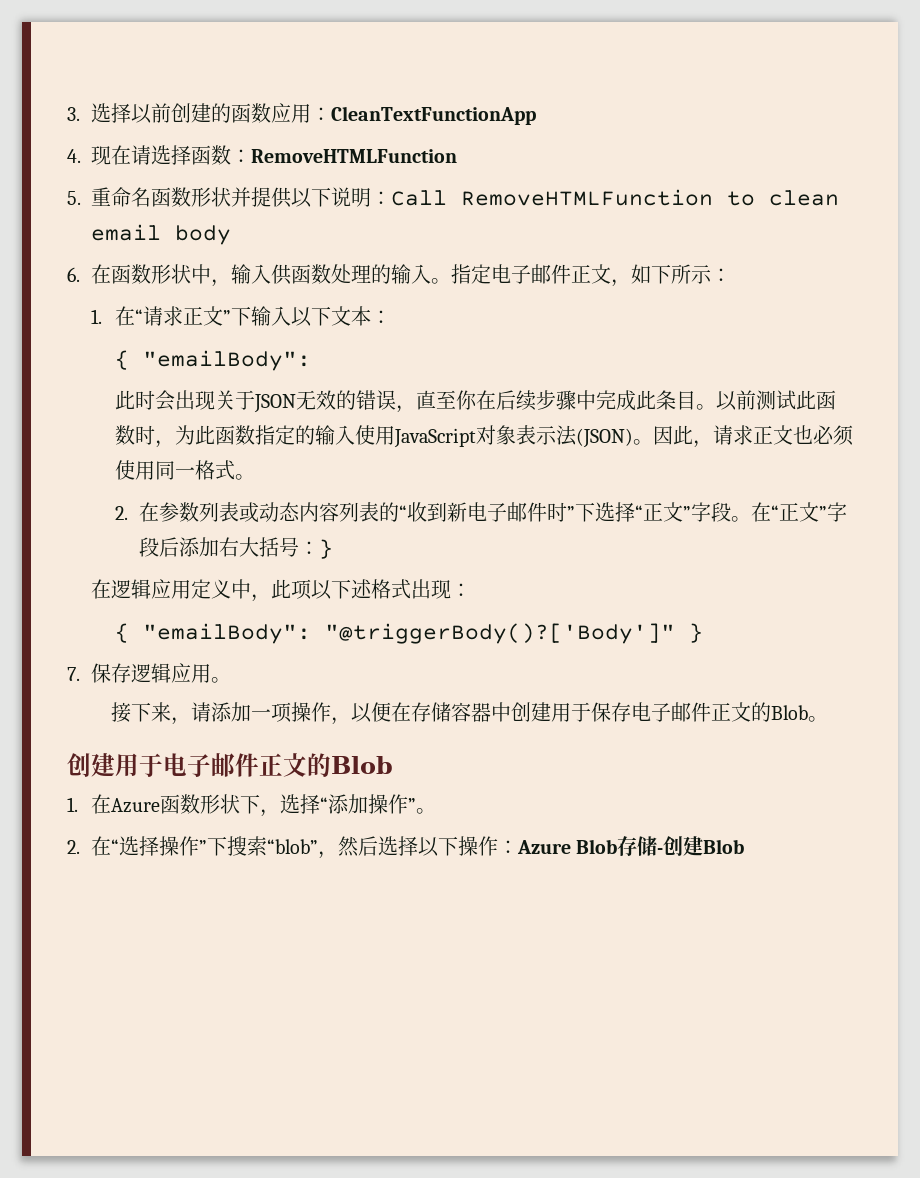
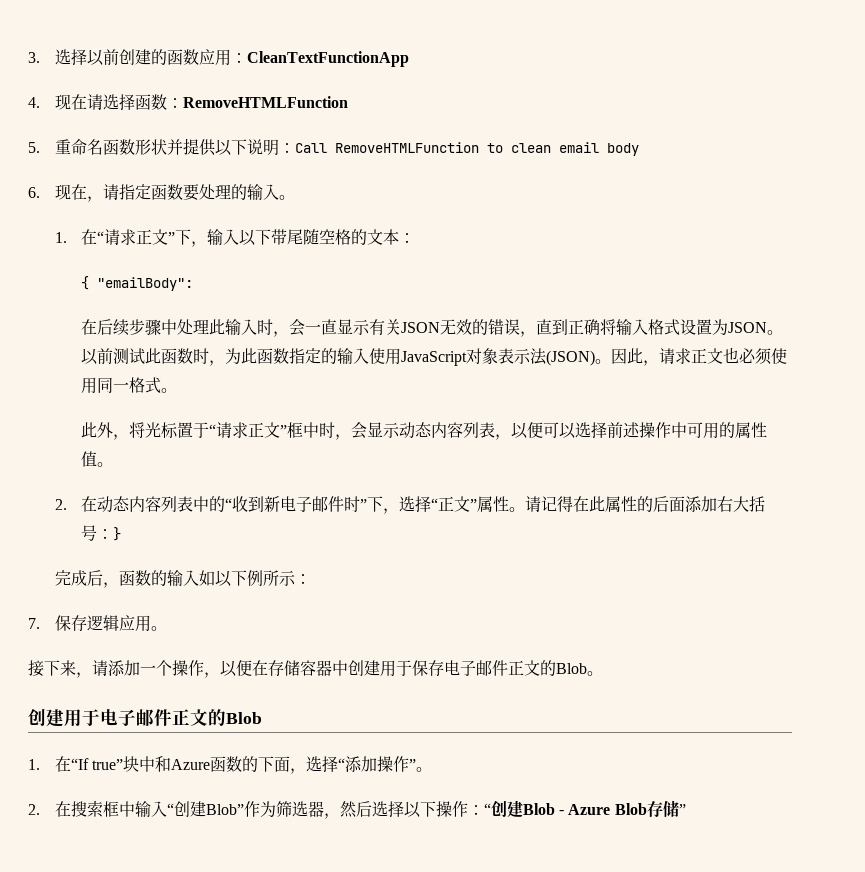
- 6.在函数形状中，输入供函数处理的输入。指定电子邮件正文，如下所示：
+ 6.现在，请指定函数要处理的输入。
- 1.在“请求正文”下输入以下文本：
+ 1.在“请求正文”下，输入以下带尾随空格的文本：
- 此时会出现关于JSON无效的错误，直至你在后续步骤中完成此条目。
+ 在后续步骤中处理此输入时，会一直显示有关JSON无效的错误，直到正确将输入格式设置为JSON。
- 2.在参数列表或动态内容列表的“收到新电子邮件时”下选择“正文”字段。在“正文”字段后添加右大括号：}
+ 此外，将光标置于“请求正文”框中时，会显示动态内容列表，以便可以选择前述操作中可用的属性值。
+ 2.在动态内容列表中的“收到新电子邮件时”下，选择“正文”属性。请记得在此属性的后面添加右大括号：}
- 在逻辑应用定义中，此项以下述格式出现：
- { "emailBody": "@triggerBody()?['Body']" }
+ 完成后，函数的输入如以下例所示：
- 接下来，请添加一项操作，以便在存储容器中创建用于保存电子邮件正文的Blob。
+ 接下来，请添加一个操作，以便在存储容器中创建用于保存电子邮件正文的Blob。
- 1.在Azure函数形状下，选择“添加操作”。
+ 1.在“If true”块中和Azure函数的下面，选择“添加操作”。
- 2.在“选择操作”下搜索“blob”，然后选择以下操作：Azure Blob存储-创建Blob
+ 2.在搜索框中输入“创建Blob”作为筛选器，然后选择以下操作：“创建Blob - Azure Blob存储”

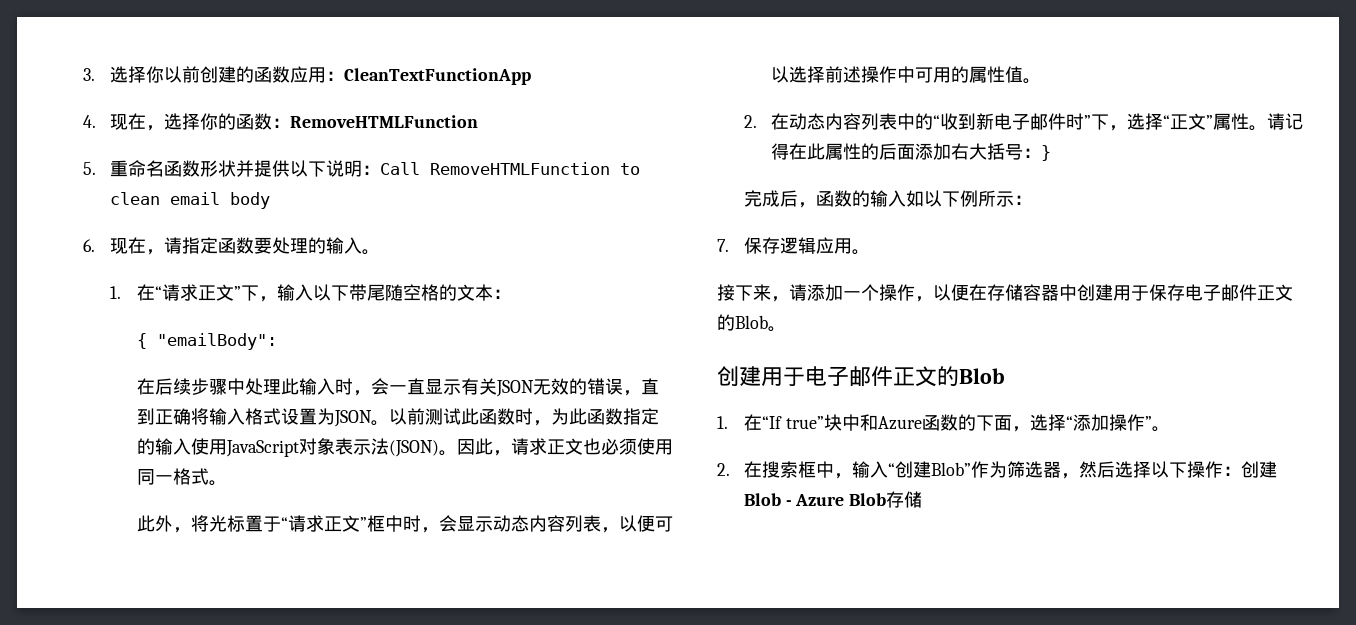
- 3.选择以前创建的函数应用：CleanTextFunctionApp
+ 3.选择你以前创建的函数应用：CleanTextFunctionApp
- 4.现在请选择函数：RemoveHTMLFunction
+ 4.现在，选择你的函数：RemoveHTMLFunction
- 2.在搜索框中输入“创建Blob”作为筛选器，然后选择以下操作：“创建Blob - Azure Blob存储”
+ 2.在搜索框中，输入“创建Blob”作为筛选器，然后选择以下操作：创建Blob - Azure Blob存储

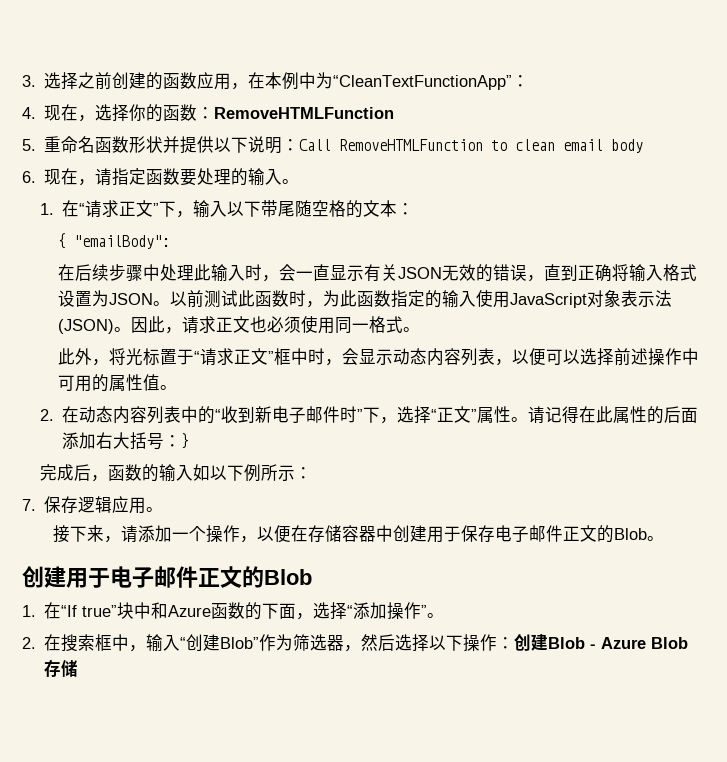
- 3.选择你以前创建的函数应用：CleanTextFunctionApp
+ 3.选择之前创建的函数应用，在本例中为“CleanTextFunctionApp”：

